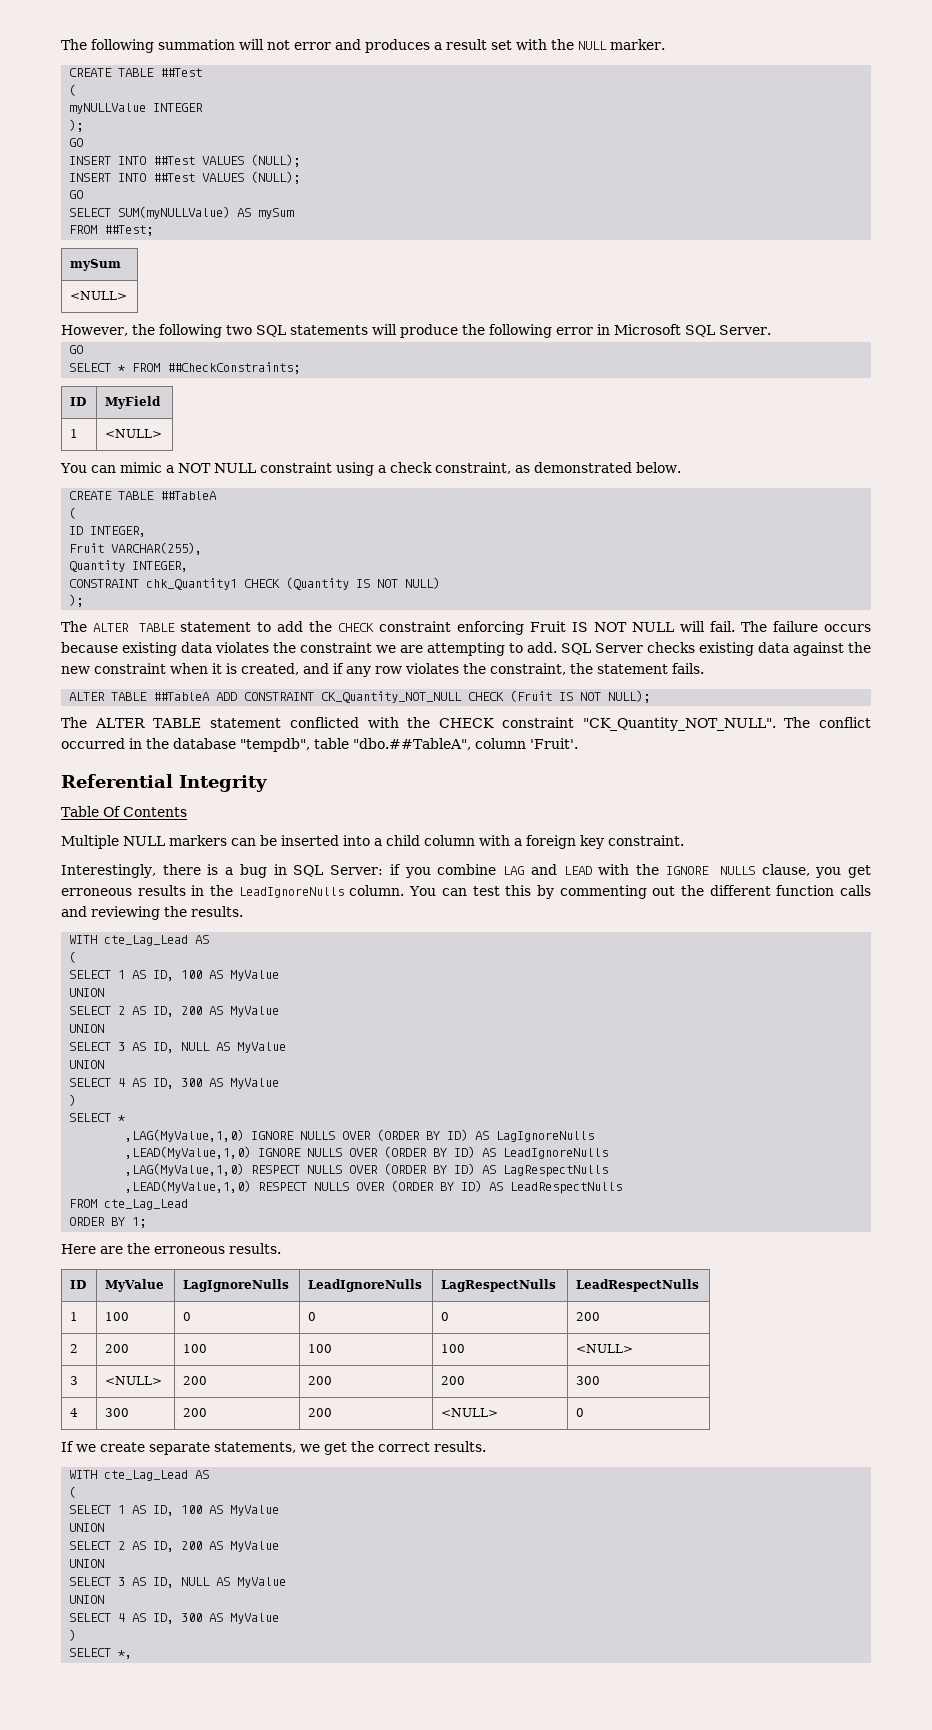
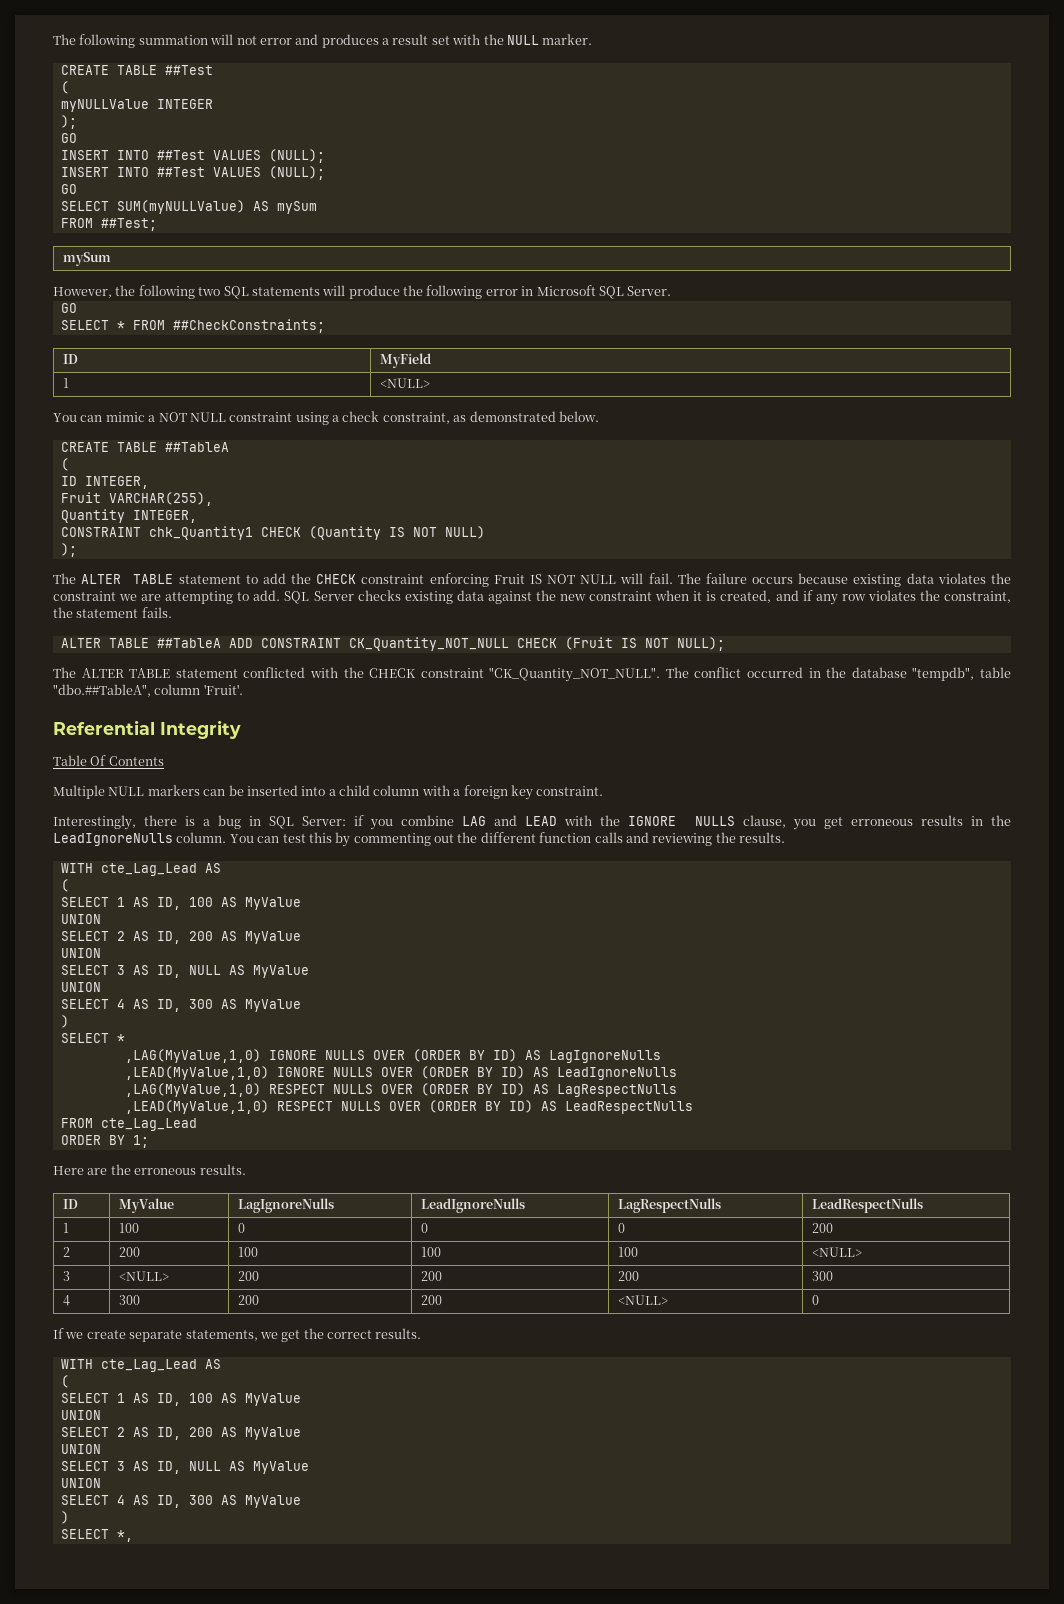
  FROM ##Test;
  mySum
- <NULL>

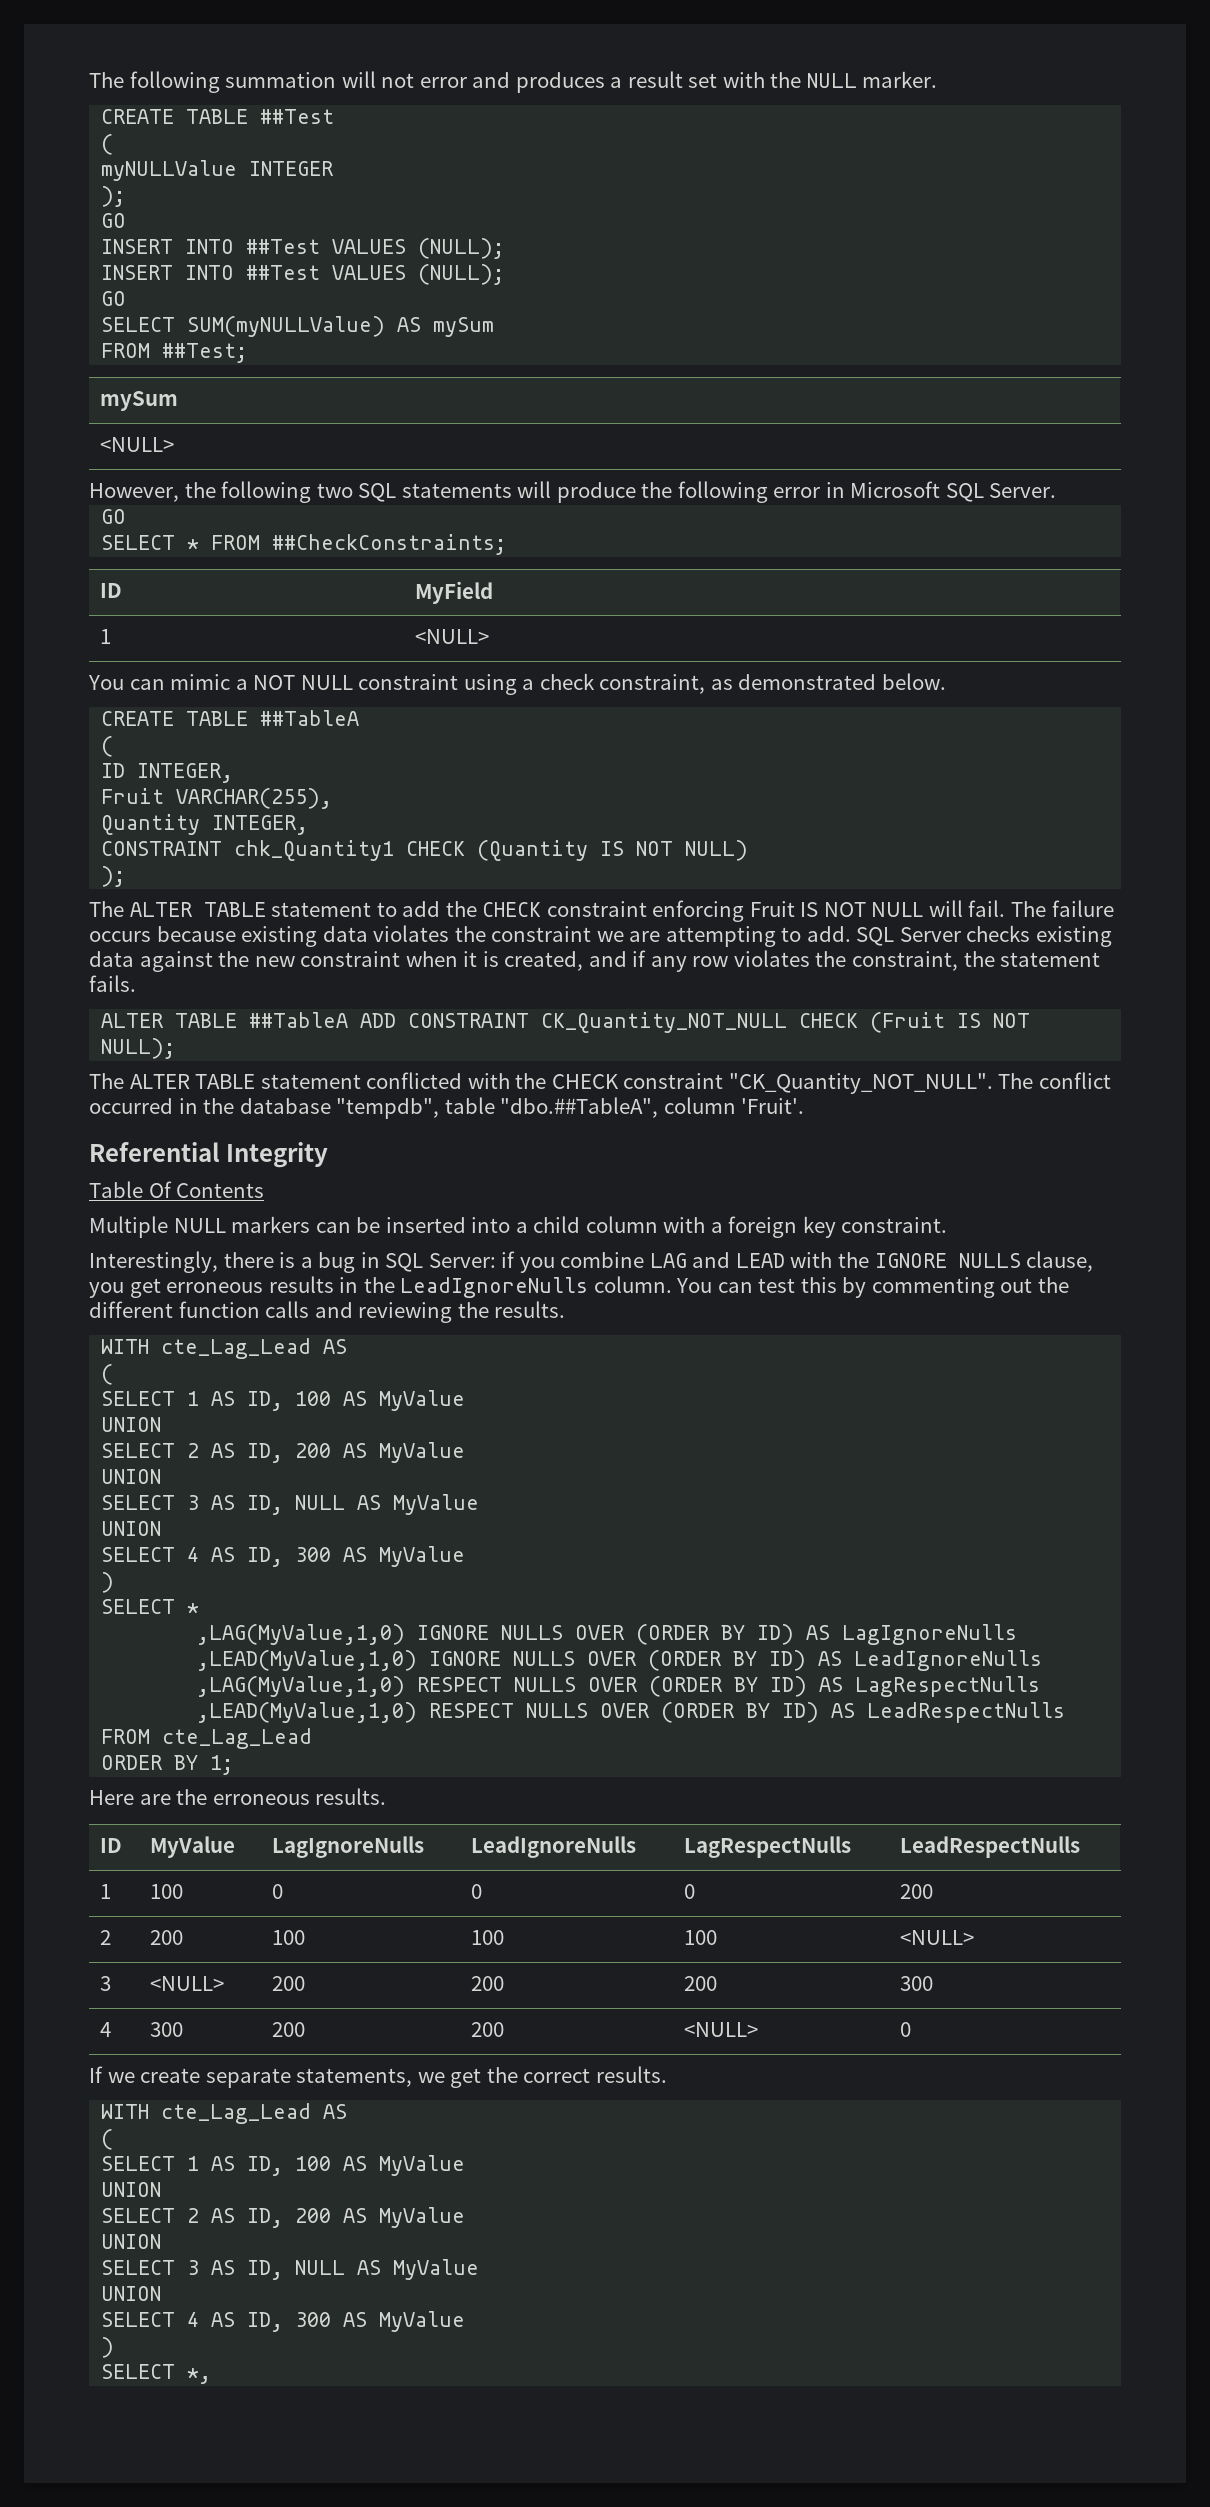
  FROM ##Test;
  mySum
+ <NULL>

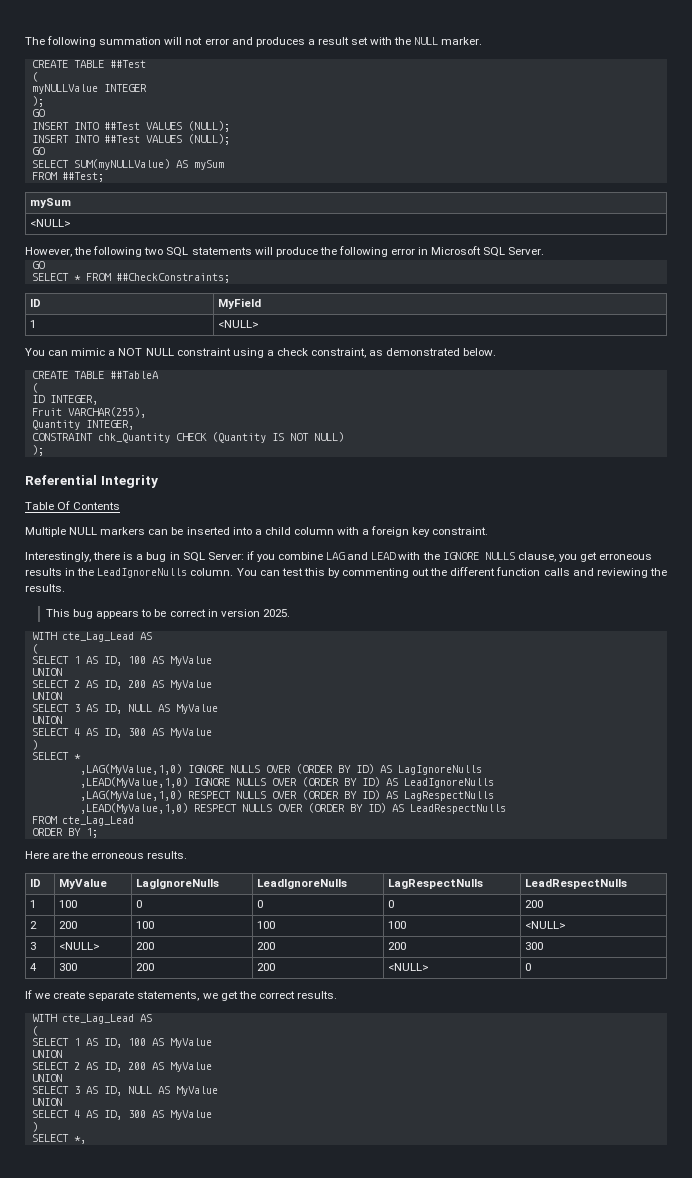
- CONSTRAINT chk_Quantity1 CHECK (Quantity IS NOT NULL)
+ CONSTRAINT chk_Quantity CHECK (Quantity IS NOT NULL)
- The ALTER TABLE statement to add the CHECK constraint enforcing Fruit IS NOT NULL will fail. The failure occurs because existing data violates the constraint we are attempting to add. SQL Server checks existing data against the new constraint when it is created, and if any row violates the constraint, the statement fails.
- ALTER TABLE ##TableA ADD CONSTRAINT CK_Quantity_NOT_NULL CHECK (Fruit IS NOT NULL);
- The ALTER TABLE statement conflicted with the CHECK constraint "CK_Quantity_NOT_NULL". The conflict occurred in the database "tempdb", table "dbo.##TableA", column 'Fruit'.
+ This bug appears to be correct in version 2025.

